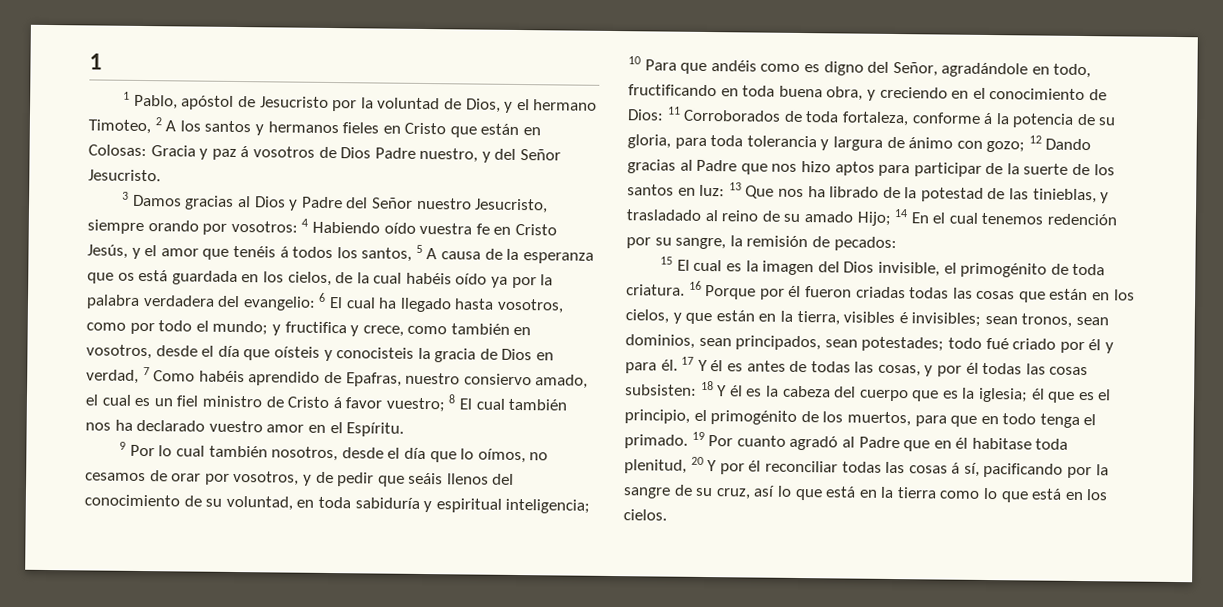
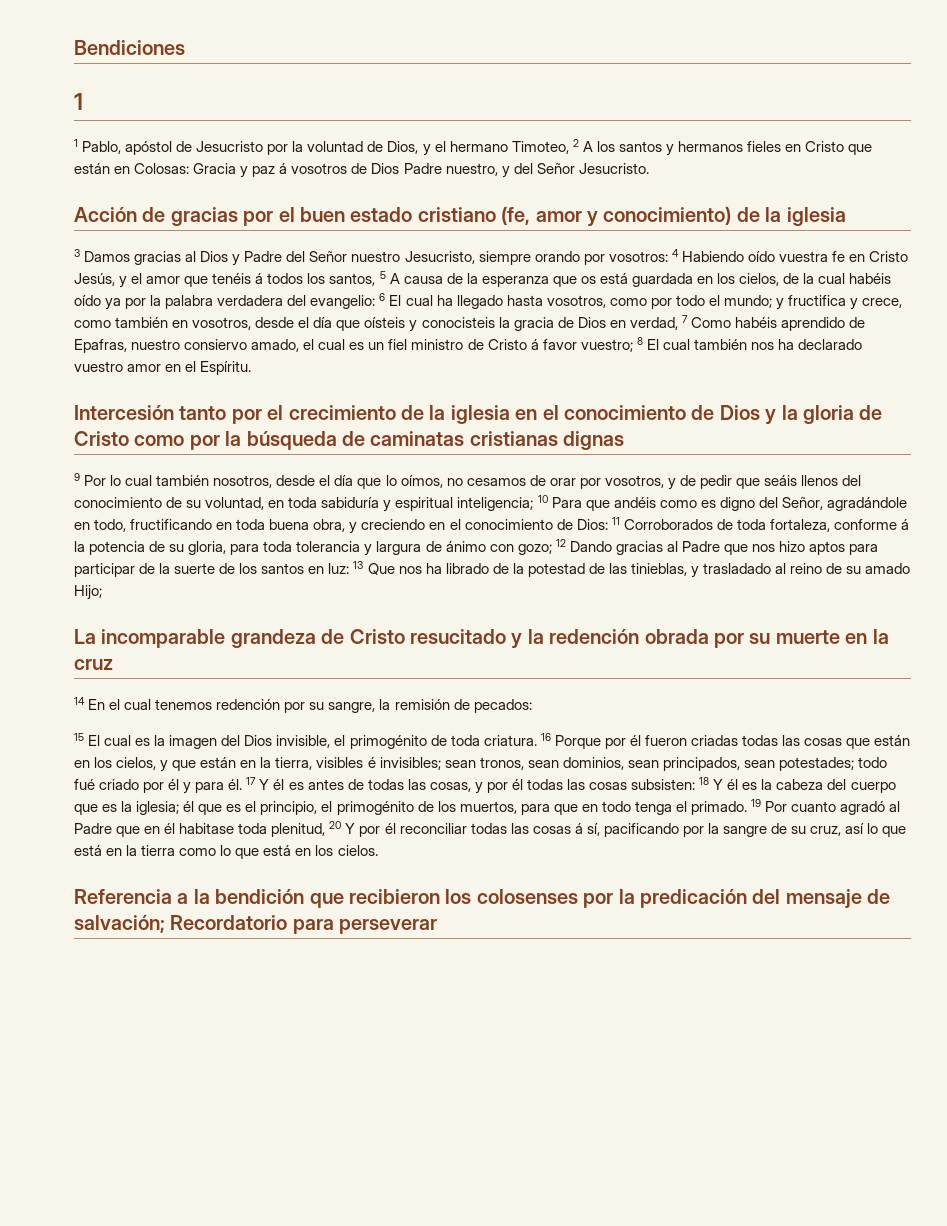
+ Bendiciones
+ Acción de gracias por el buen estado cristiano (fe, amor y conocimiento) de la iglesia
+ Intercesión tanto por el crecimiento de la iglesia en el conocimiento de Dios y la gloria de Cristo como por la búsqueda de caminatas cristianas dignas
- 13 Que nos ha librado de la potestad de las tinieblas, y trasladado al reino de su amado Hijo; 14 En el cual tenemos redención por su sangre, la remisión de pecados:
+ 13 Que nos ha librado de la potestad de las tinieblas, y trasladado al reino de su amado Hijo;
+ La incomparable grandeza de Cristo resucitado y la redención obrada por su muerte en la cruz
+ 14 En el cual tenemos redención por su sangre, la remisión de pecados:
+ Referencia a la bendición que recibieron los colosenses por la predicación del mensaje de salvación; Recordatorio para perseverar

